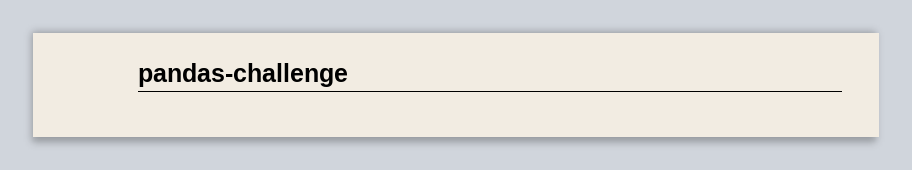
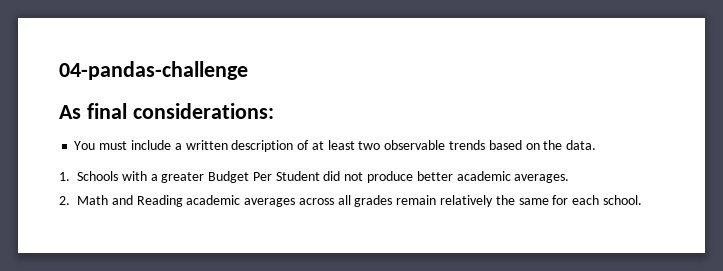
- pandas-challenge
+ 04-pandas-challenge
+ As final considerations:
+ You must include a written description of at least two observable trends based on the data.
+ 1. Schools with a greater Budget Per Student did not produce better academic averages.
+ 2. Math and Reading academic averages across all grades remain relatively the same for each school.

